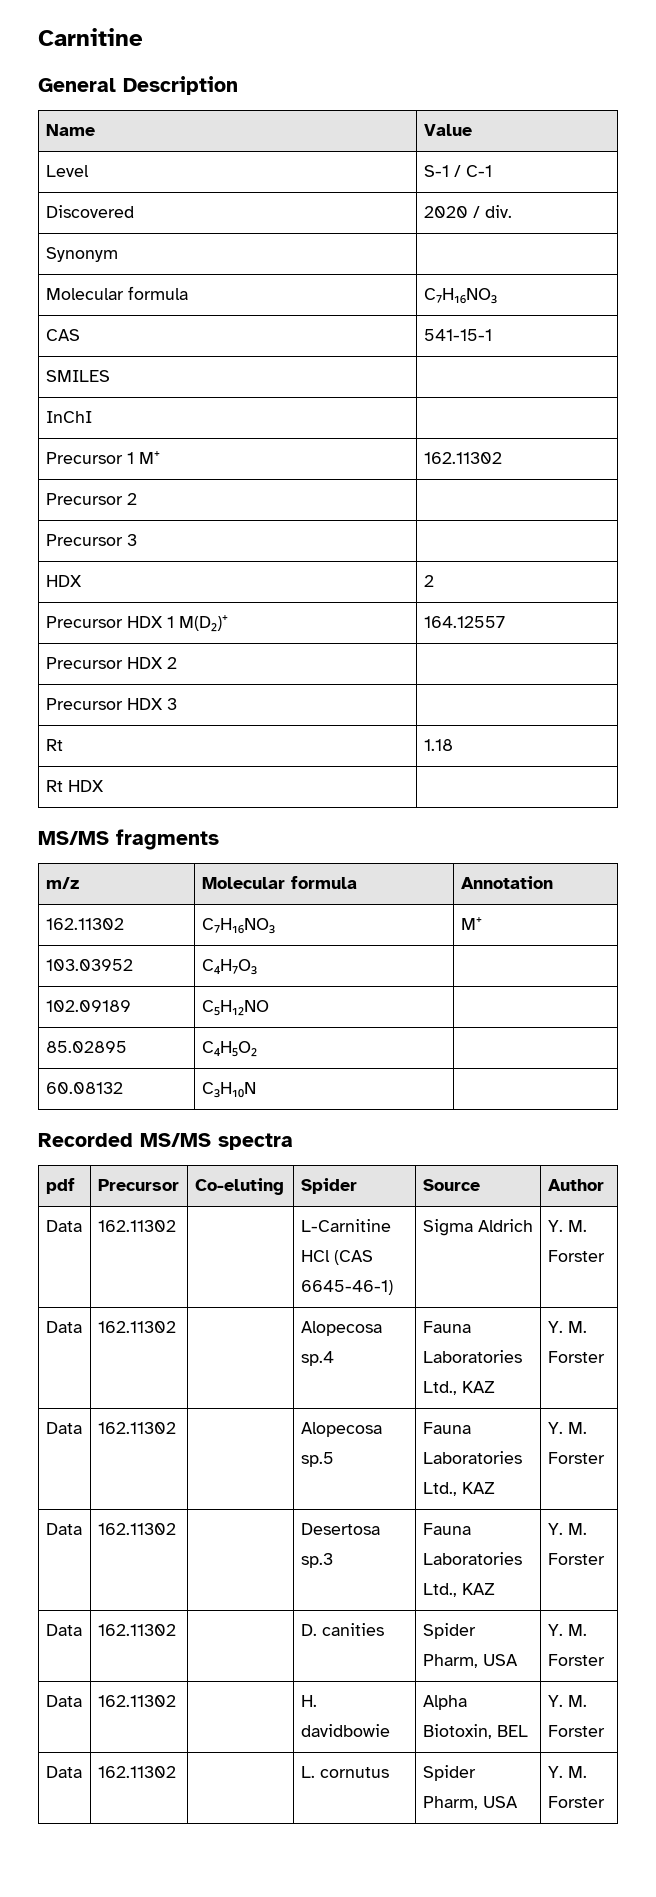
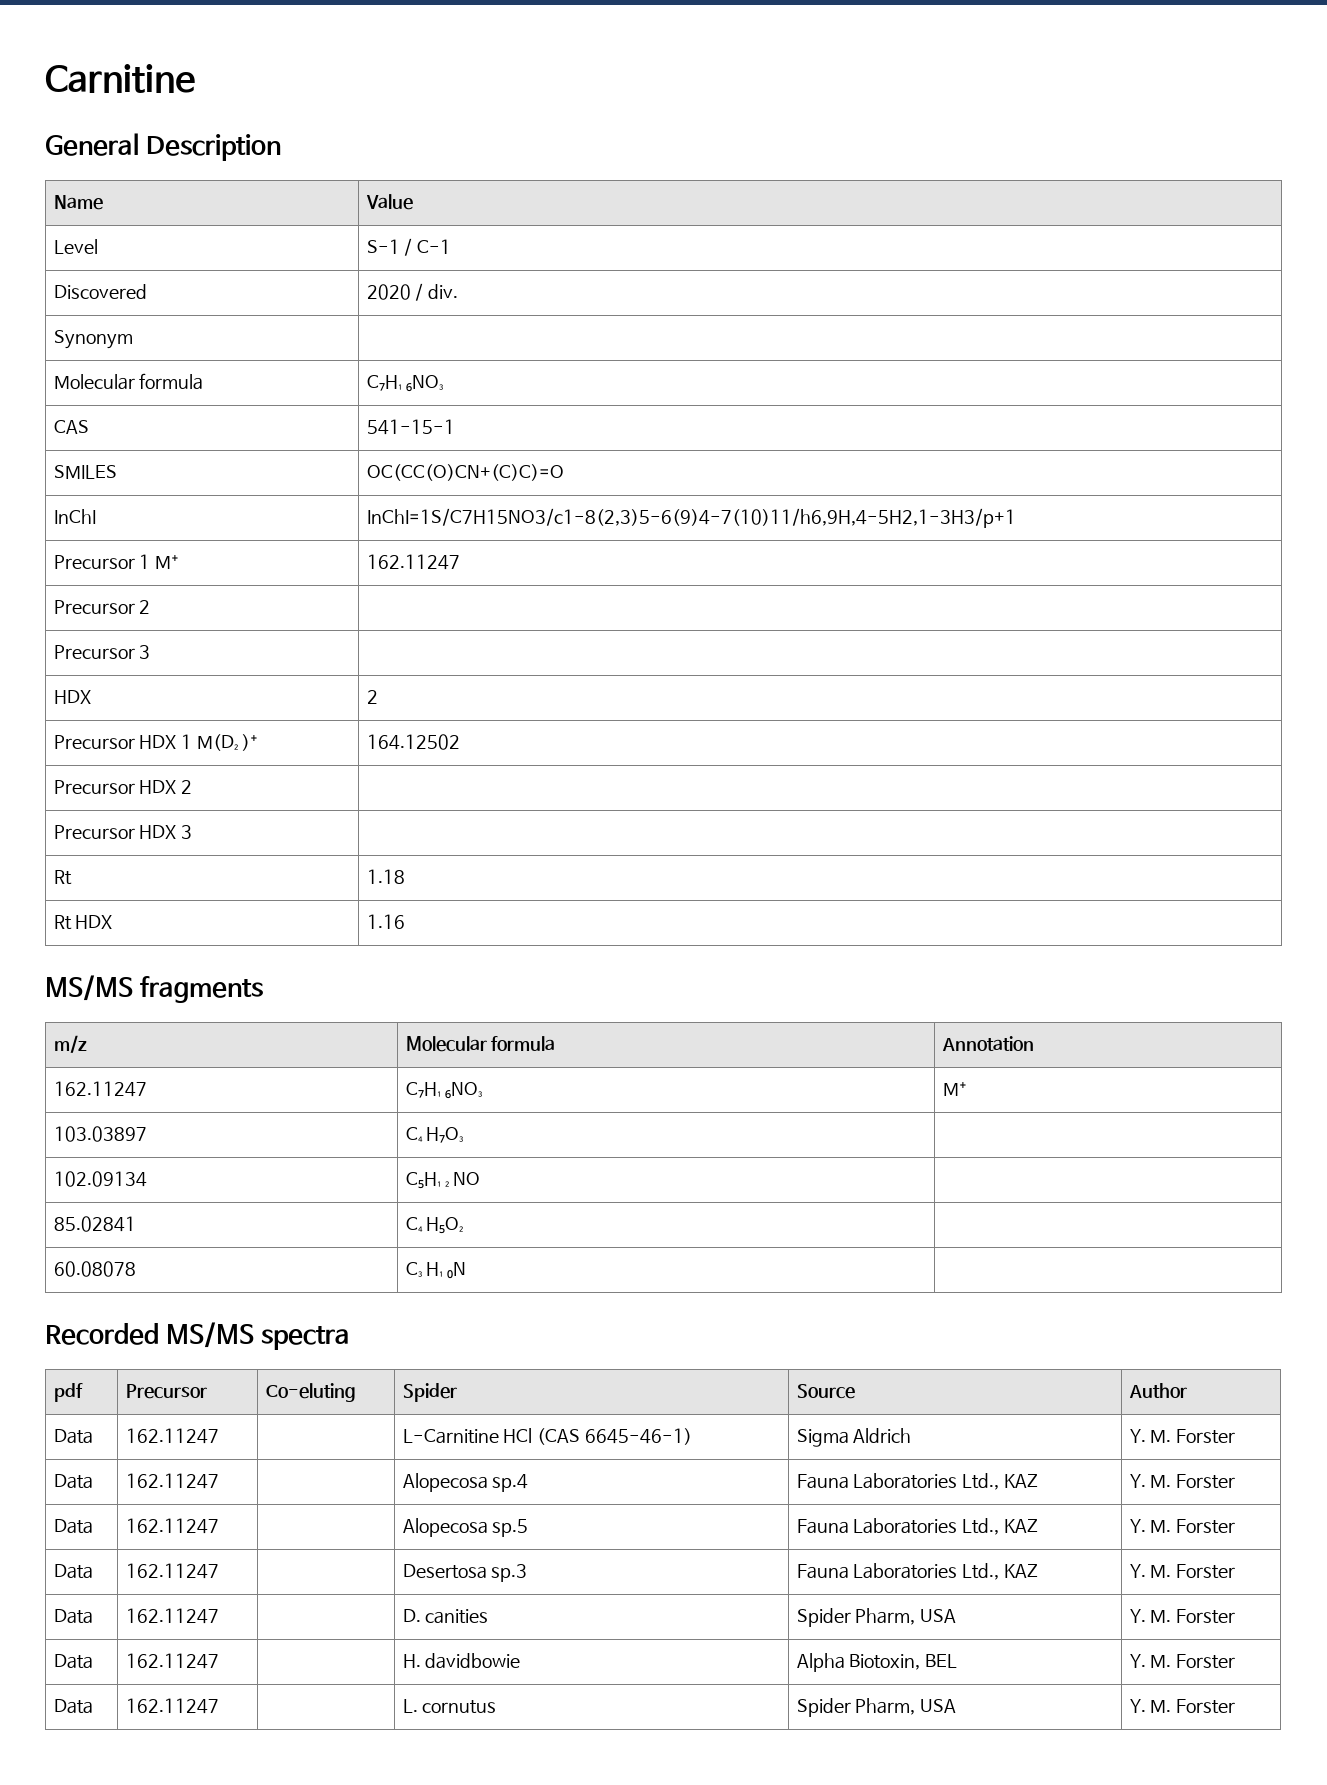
- SMILES |
+ SMILES | OC(CC(O)CN+(C)C)=O
- InChI |
+ InChI | InChI=1S/C7H15NO3/c1-8(2,3)5-6(9)4-7(10)11/h6,9H,4-5H2,1-3H3/p+1
- Precursor 1 M⁺ | 162.11302
+ Precursor 1 M⁺ | 162.11247
- Precursor HDX 1 M(D₂)⁺ | 164.12557
+ Precursor HDX 1 M(D₂)⁺ | 164.12502
- Rt HDX |
+ Rt HDX | 1.16
- 162.11302 | C₇H₁₆NO₃ | M⁺
+ 162.11247 | C₇H₁₆NO₃ | M⁺
- 103.03952 | C₄H₇O₃ |
+ 103.03897 | C₄H₇O₃ |
- 102.09189 | C₅H₁₂NO |
+ 102.09134 | C₅H₁₂NO |
- 85.02895 | C₄H₅O₂ |
+ 85.02841 | C₄H₅O₂ |
- 60.08132 | C₃H₁₀N |
+ 60.08078 | C₃H₁₀N |
- Data | 162.11302 | | L-Carnitine HCl (CAS 6645-46-1) | Sigma Aldrich | Y. M. Forster
+ Data | 162.11247 | | L-Carnitine HCl (CAS 6645-46-1) | Sigma Aldrich | Y. M. Forster
- Data | 162.11302 | | Alopecosa sp.4 | Fauna Laboratories Ltd., KAZ | Y. M. Forster
+ Data | 162.11247 | | Alopecosa sp.4 | Fauna Laboratories Ltd., KAZ | Y. M. Forster
- Data | 162.11302 | | Alopecosa sp.5 | Fauna Laboratories Ltd., KAZ | Y. M. Forster
+ Data | 162.11247 | | Alopecosa sp.5 | Fauna Laboratories Ltd., KAZ | Y. M. Forster
- Data | 162.11302 | | Desertosa sp.3 | Fauna Laboratories Ltd., KAZ | Y. M. Forster
+ Data | 162.11247 | | Desertosa sp.3 | Fauna Laboratories Ltd., KAZ | Y. M. Forster
- Data | 162.11302 | | D. canities | Spider Pharm, USA | Y. M. Forster
+ Data | 162.11247 | | D. canities | Spider Pharm, USA | Y. M. Forster
- Data | 162.11302 | | H. davidbowie | Alpha Biotoxin, BEL | Y. M. Forster
+ Data | 162.11247 | | H. davidbowie | Alpha Biotoxin, BEL | Y. M. Forster
- Data | 162.11302 | | L. cornutus | Spider Pharm, USA | Y. M. Forster
+ Data | 162.11247 | | L. cornutus | Spider Pharm, USA | Y. M. Forster

